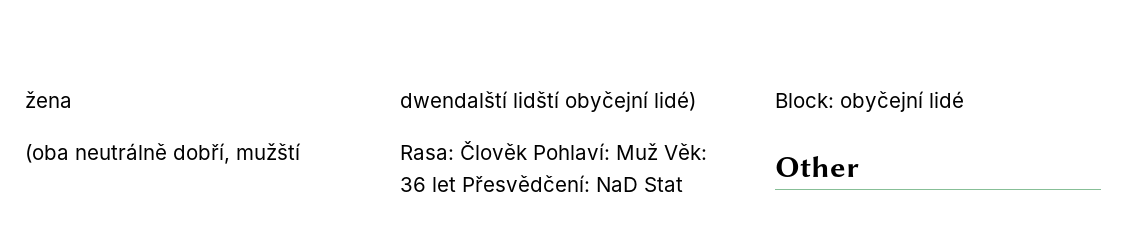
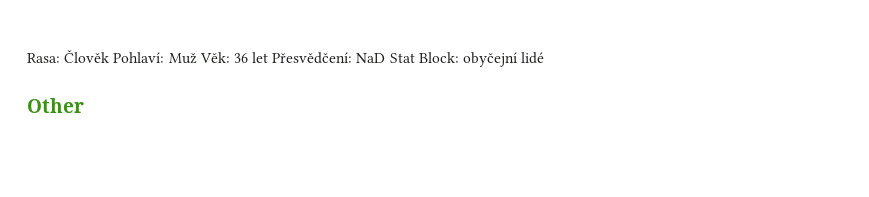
- žena
- (oba neutrálně dobří, mužští dwendalští lidští obyčejní lidé)

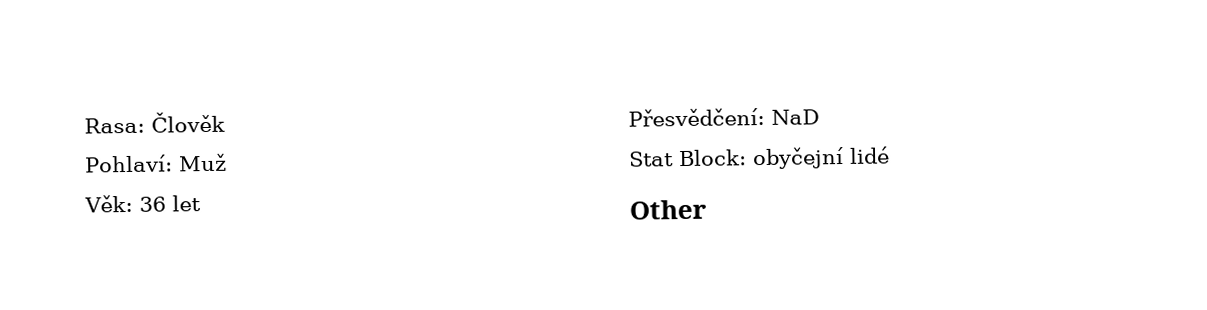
- Rasa: Člověk Pohlaví: Muž Věk: 36 let Přesvědčení: NaD Stat Block: obyčejní lidé
+ Rasa: Člověk
+ Pohlaví: Muž
+ Věk: 36 let
+ Přesvědčení: NaD
+ Stat Block: obyčejní lidé

